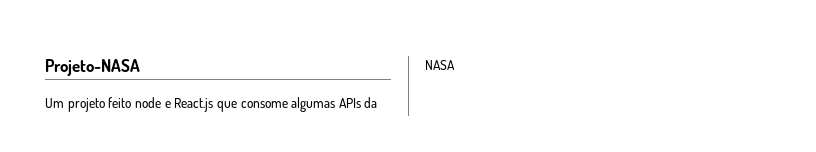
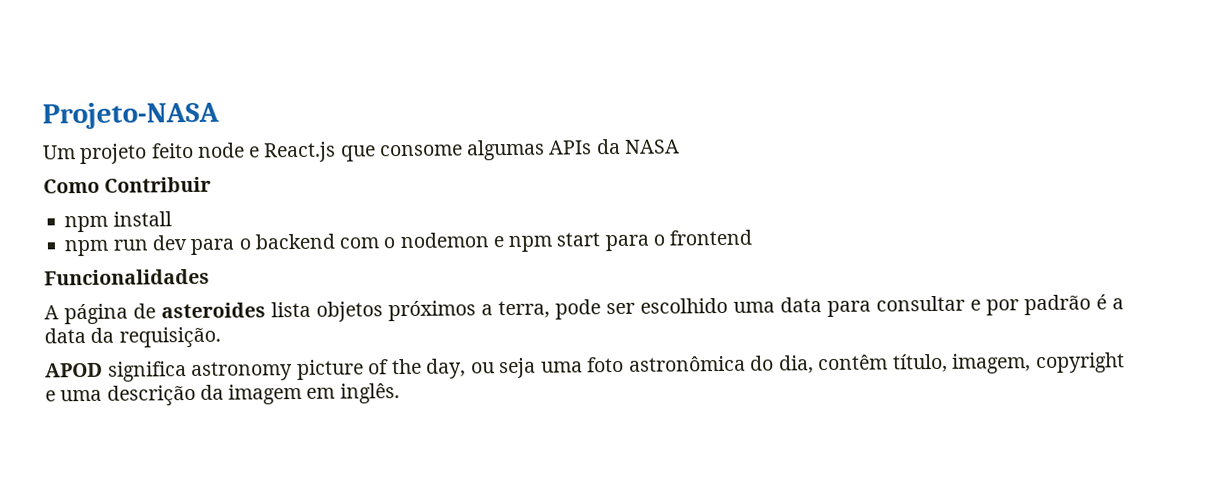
+ Como Contribuir
+ npm install
+ npm run dev para o backend com o nodemon e npm start para o frontend
+ Funcionalidades
+ A página de asteroides lista objetos próximos a terra, pode ser escolhido uma data para consultar e por padrão é a data da requisição.
+ APOD significa astronomy picture of the day, ou seja uma foto astronômica do dia, contêm título, imagem, copyright e uma descrição da imagem em inglês.

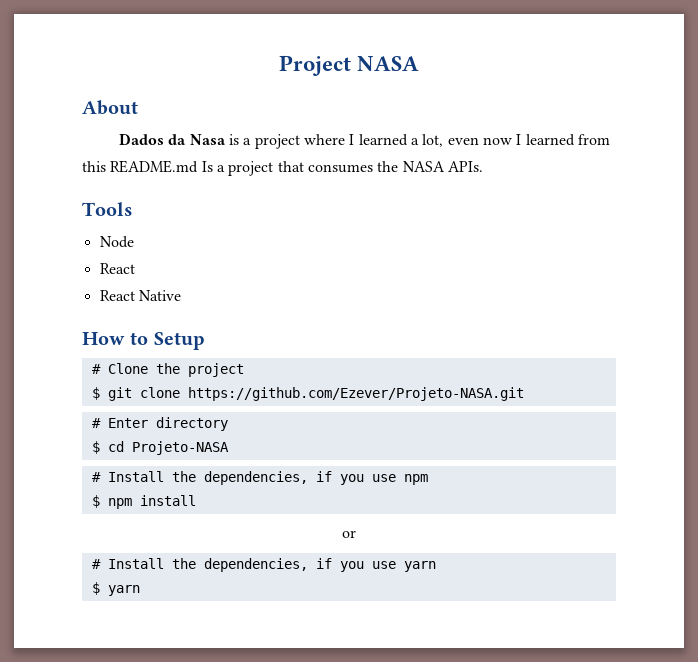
- Projeto-NASA
- Um projeto feito node e React.js que consome algumas APIs da NASA
- Como Contribuir
- npm install
- npm run dev para o backend com o nodemon e npm start para o frontend
- Funcionalidades
- A página de asteroides lista objetos próximos a terra, pode ser escolhido uma data para consultar e por padrão é a data da requisição.
- APOD significa astronomy picture of the day, ou seja uma foto astronômica do dia, contêm título, imagem, copyright e uma descrição da imagem em inglês.
+ Project NASA
+ About
+ Dados da Nasa is a project where I learned a lot, even now I learned from this README.md Is a project that consumes the NASA APIs.
+ Tools
+ Node
+ React
+ React Native
+ How to Setup
+ # Clone the project
+ $ git clone https://github.com/Ezever/Projeto-NASA.git
+ # Enter directory
+ $ cd Projeto-NASA
+ # Install the dependencies, if you use npm
+ $ npm install
+ or
+ # Install the dependencies, if you use yarn
+ $ yarn

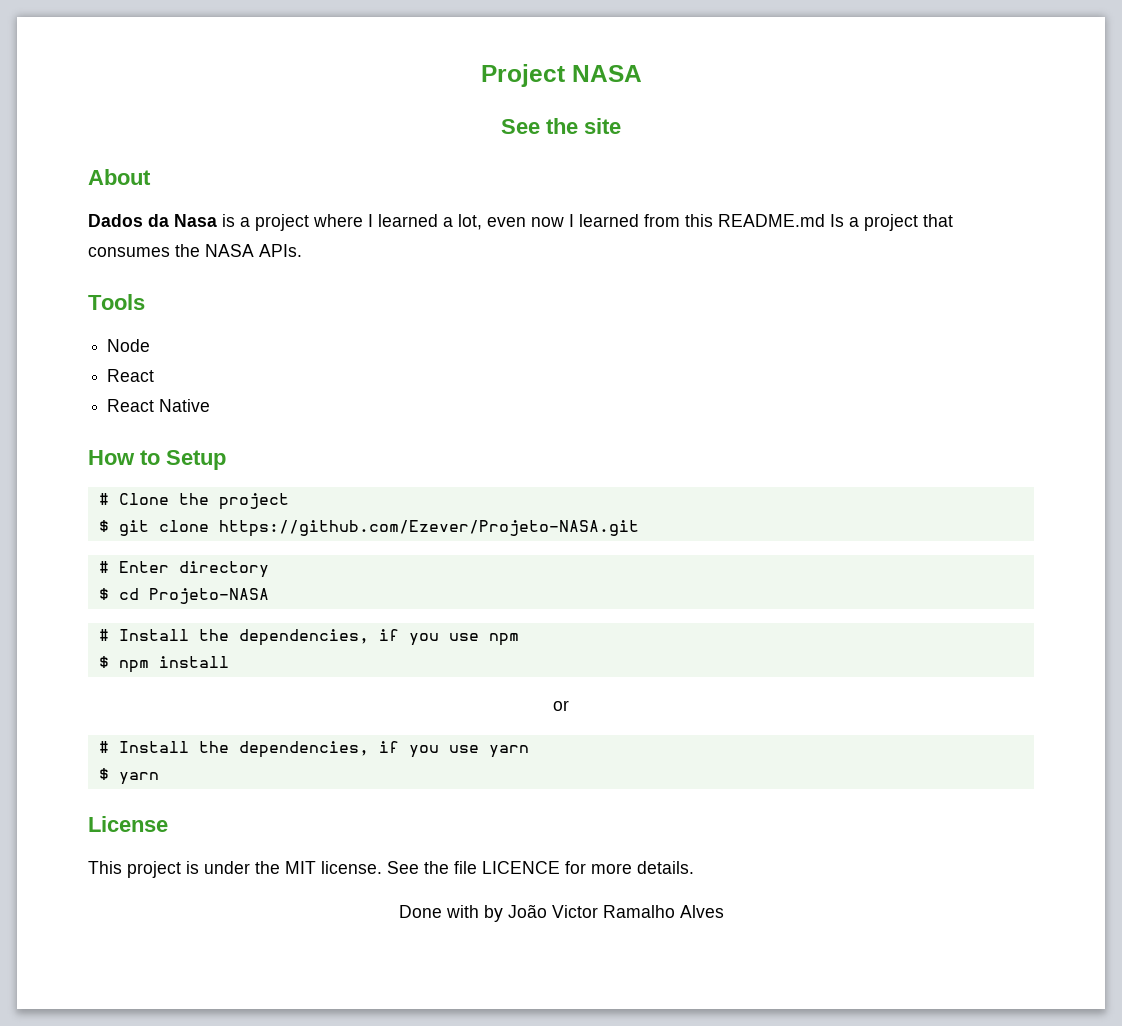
+ See the site
+ License
+ This project is under the MIT license. See the file LICENCE for more details.
+ Done with by João Victor Ramalho Alves

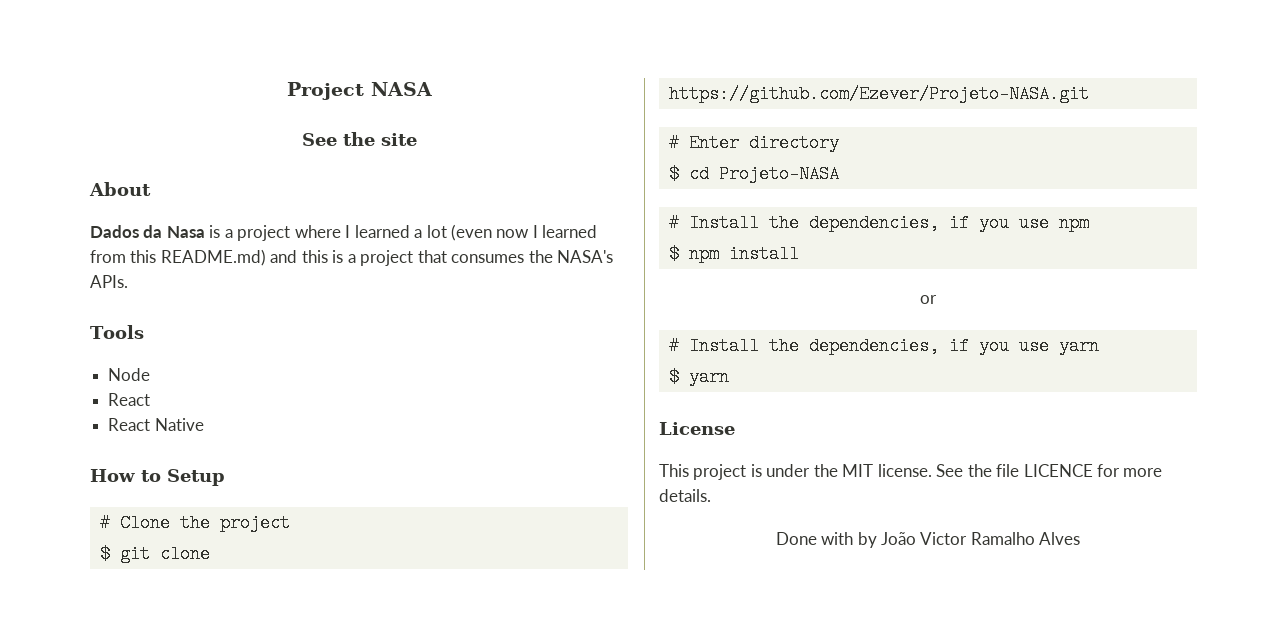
- Dados da Nasa is a project where I learned a lot, even now I learned from this README.md Is a project that consumes the NASA APIs.
+ Dados da Nasa is a project where I learned a lot (even now I learned from this README.md) and this is a project that consumes the NASA's APIs.

